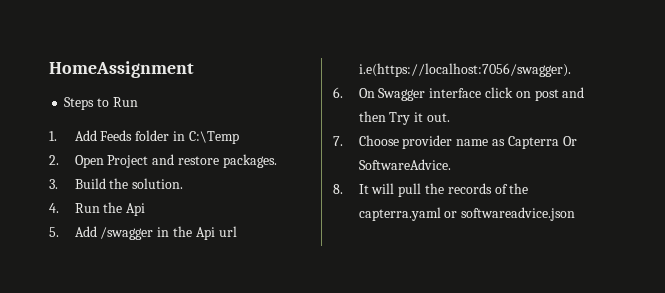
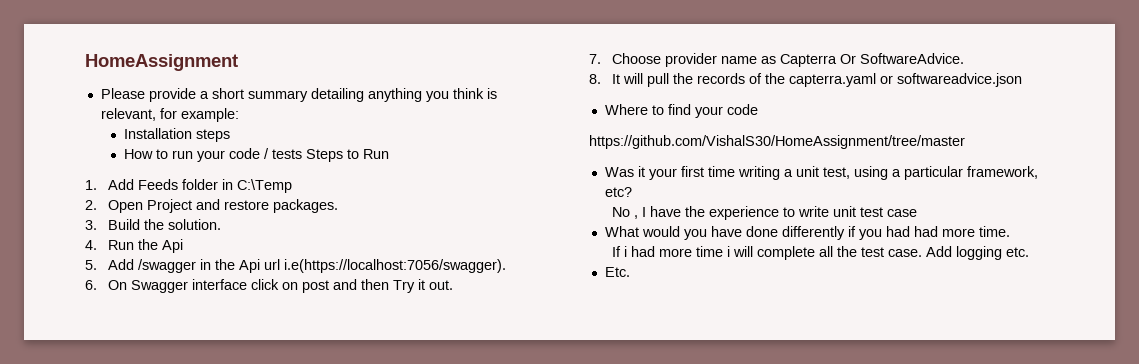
- Steps to Run
+ Please provide a short summary detailing anything you think is relevant, for example:
+ Installation steps
+ How to run your code / tests Steps to Run
+ Where to find your code
+ https://github.com/VishalS30/HomeAssignment/tree/master
+ Was it your first time writing a unit test, using a particular framework, etc?
+ No , I have the experience to write unit test case
+ What would you have done differently if you had had more time.
+ If i had more time i will complete all the test case. Add logging etc.
+ Etc.

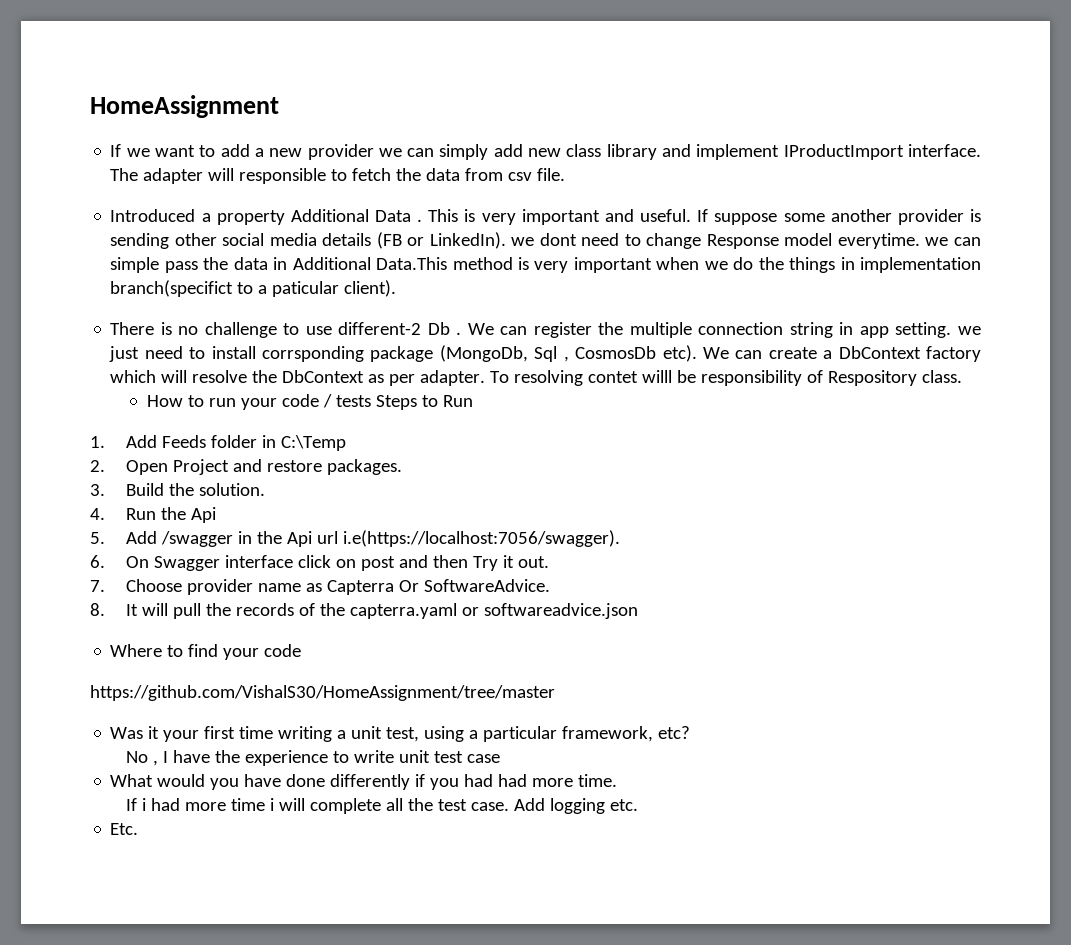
- Please provide a short summary detailing anything you think is relevant, for example:
- Installation steps
+ If we want to add a new provider we can simply add new class library and implement IProductImport interface. The adapter will responsible to fetch the data from csv file.
+ Introduced a property Additional Data . This is very important and useful. If suppose some another provider is sending other social media details (FB or LinkedIn). we dont need to change Response model everytime. we can simple pass the data in Additional Data.This method is very important when we do the things in implementation branch(specifict to a paticular client).
+ There is no challenge to use different-2 Db . We can register the multiple connection string in app setting. we just need to install corrsponding package (MongoDb, Sql , CosmosDb etc). We can create a DbContext factory which will resolve the DbContext as per adapter. To resolving contet willl be responsibility of Respository class.

